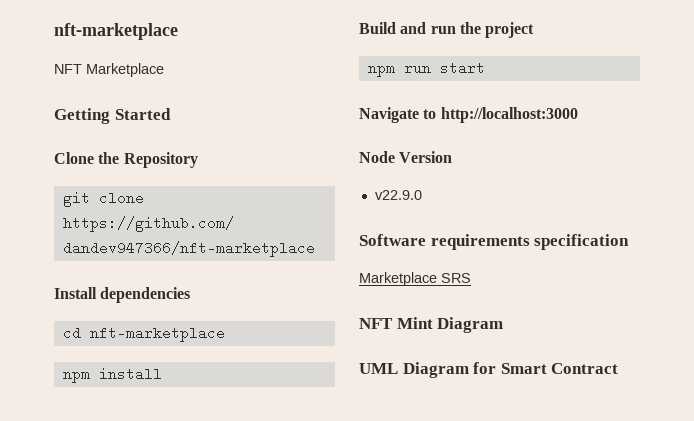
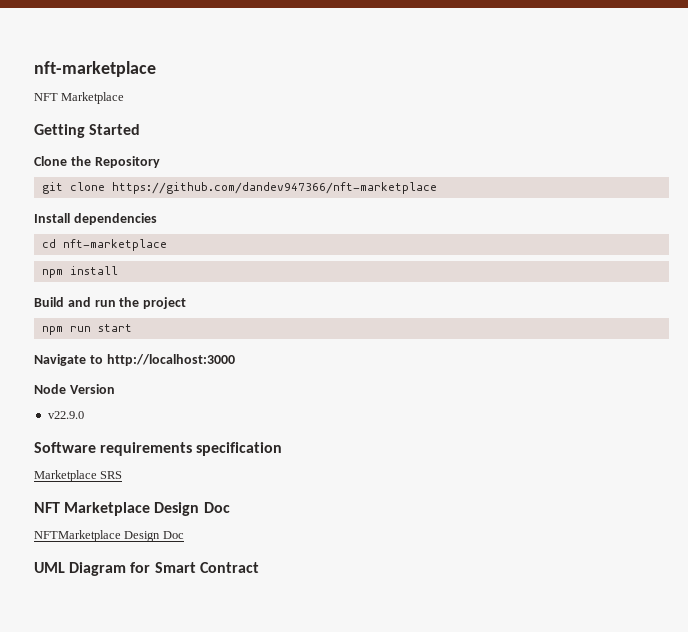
- NFT Mint Diagram
+ NFT Marketplace Design Doc
+ NFTMarketplace Design Doc

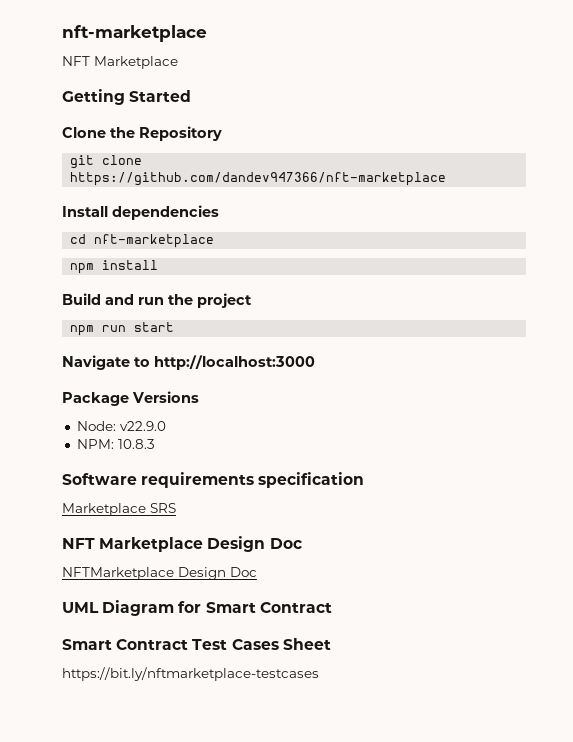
- Node Version
- v22.9.0
+ Package Versions
+ Node: v22.9.0
+ NPM: 10.8.3
+ Smart Contract Test Cases Sheet
+ https://bit.ly/nftmarketplace-testcases

